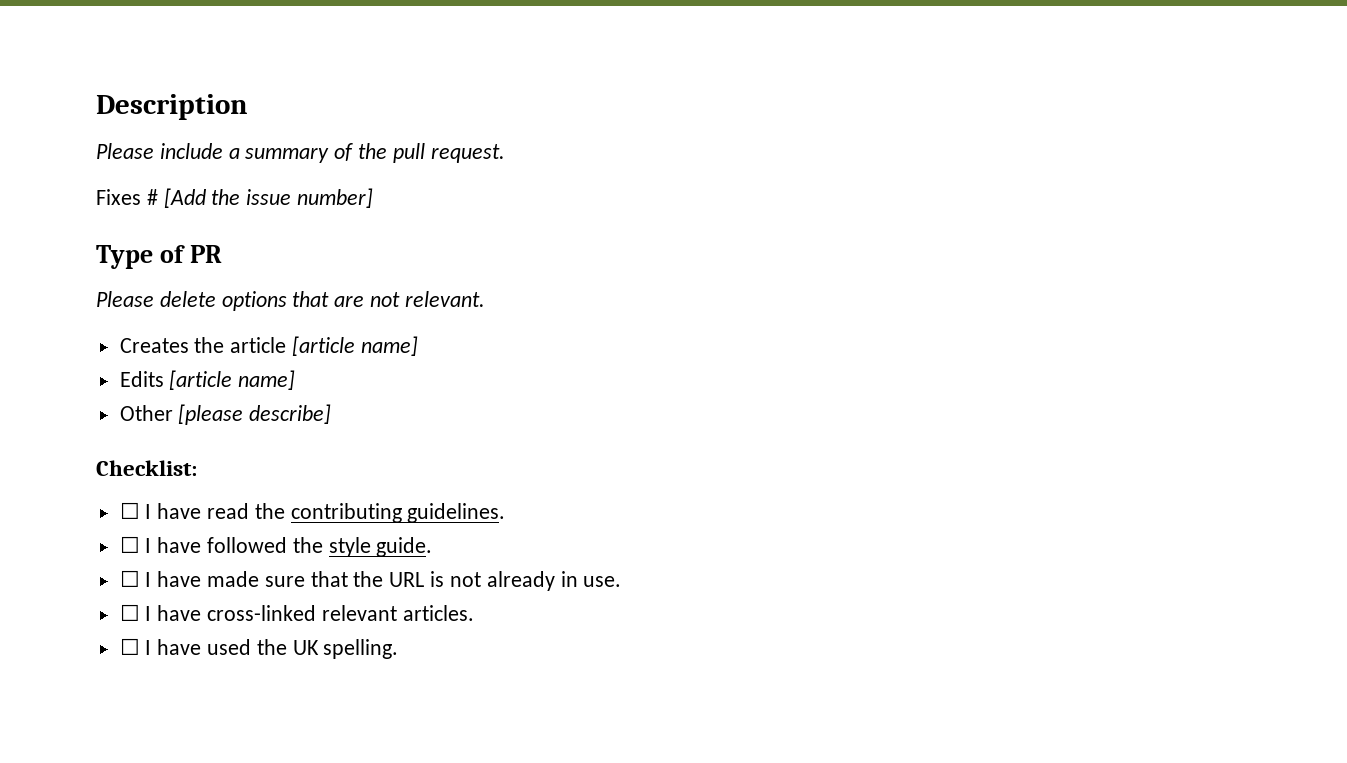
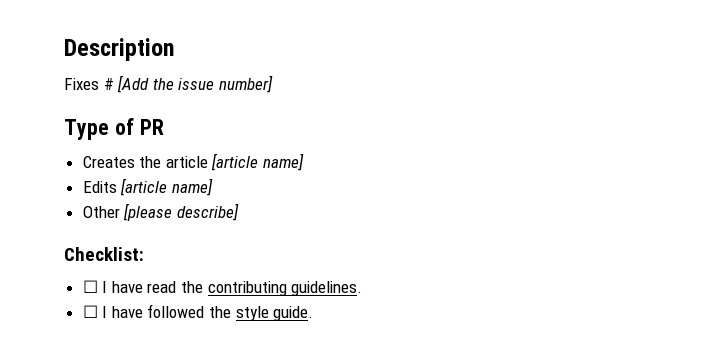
- Please include a summary of the pull request.
- Please delete options that are not relevant.
- ☐ I have made sure that the URL is not already in use.
- ☐ I have cross-linked relevant articles.
- ☐ I have used the UK spelling.

